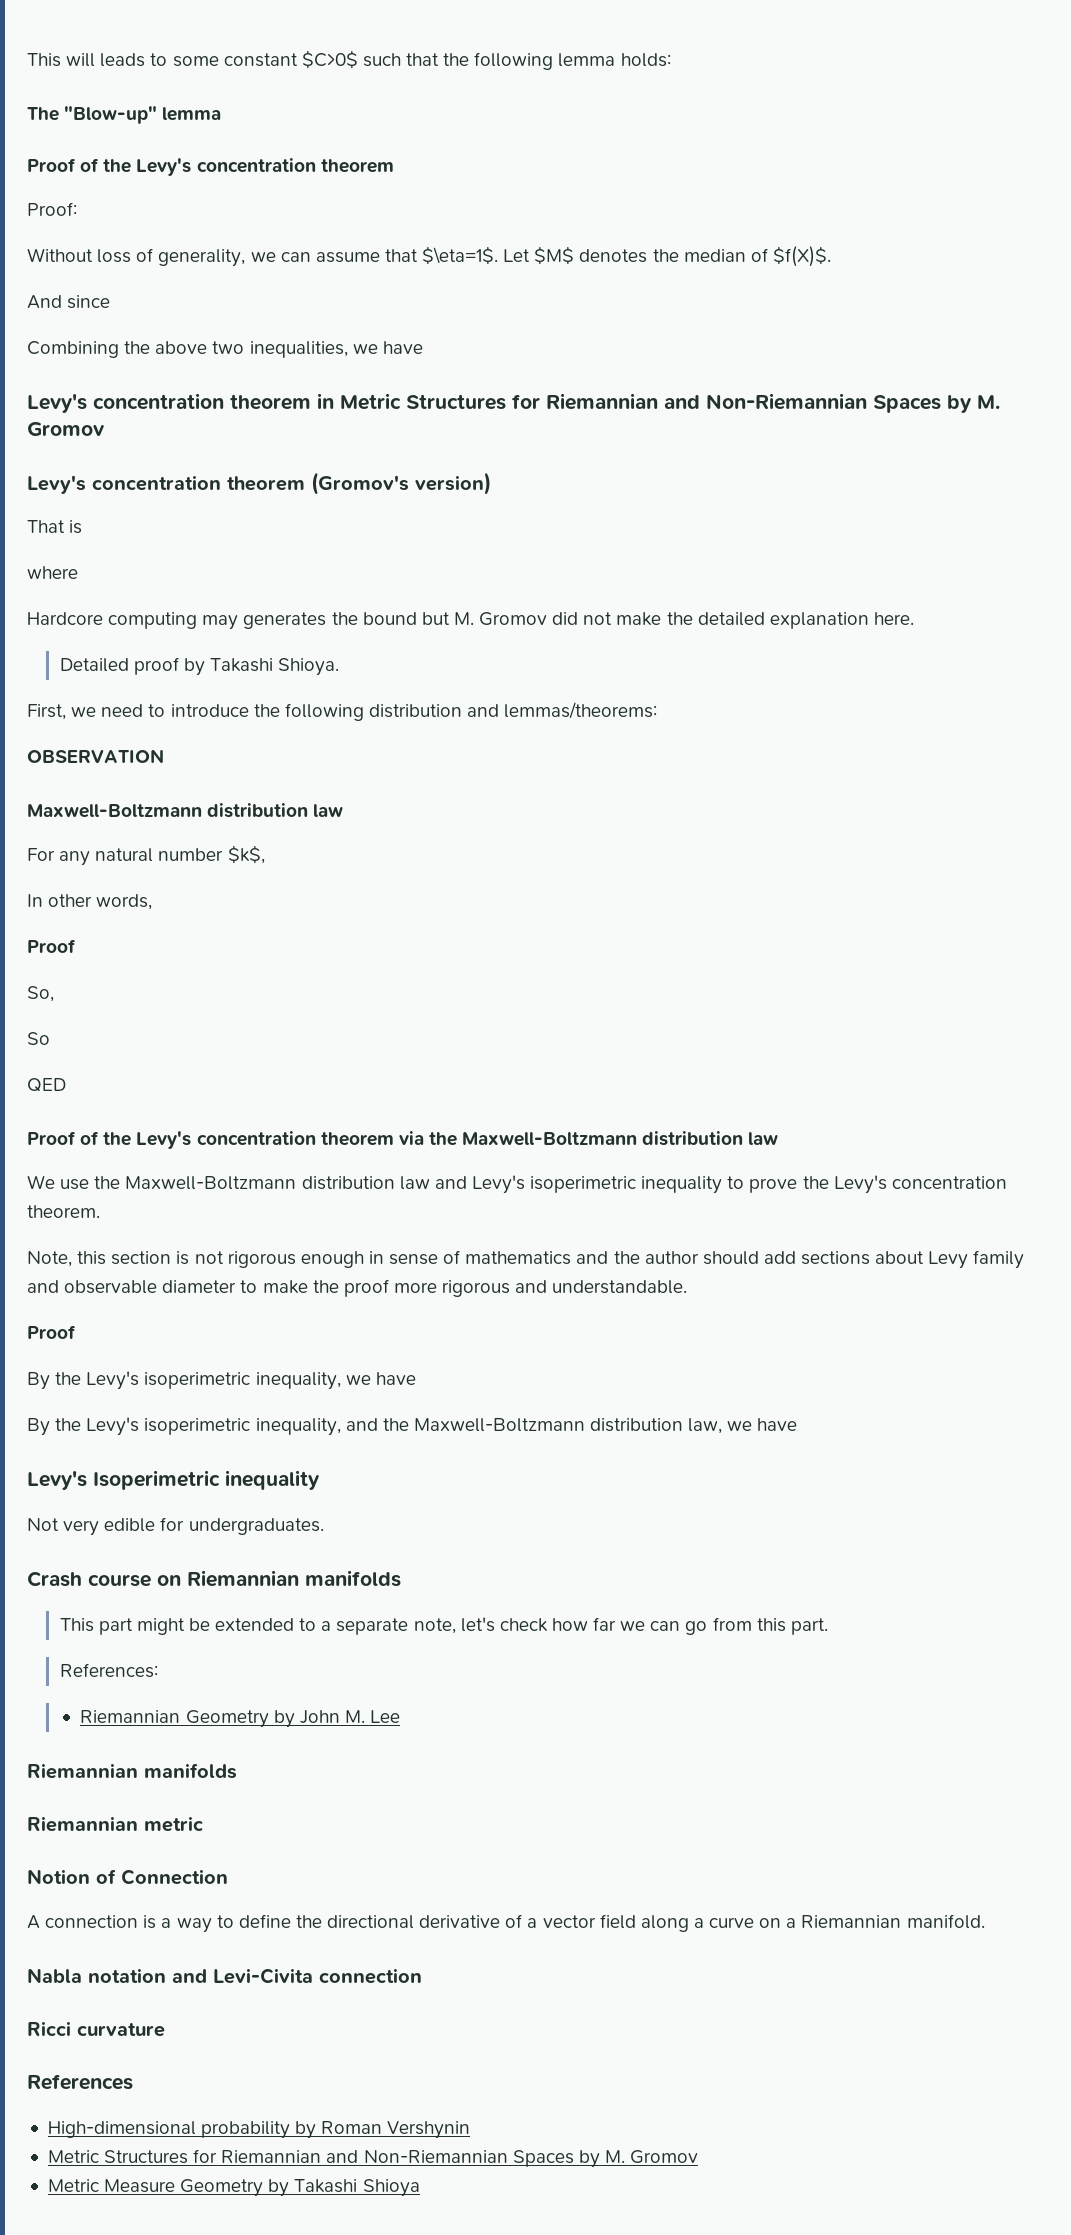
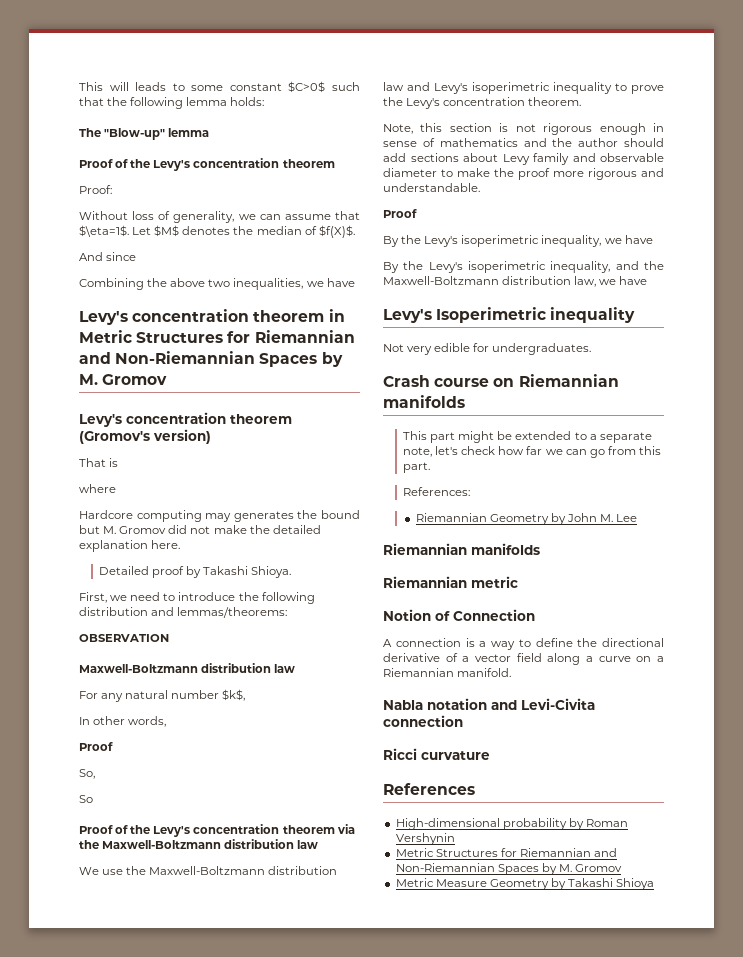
- QED

